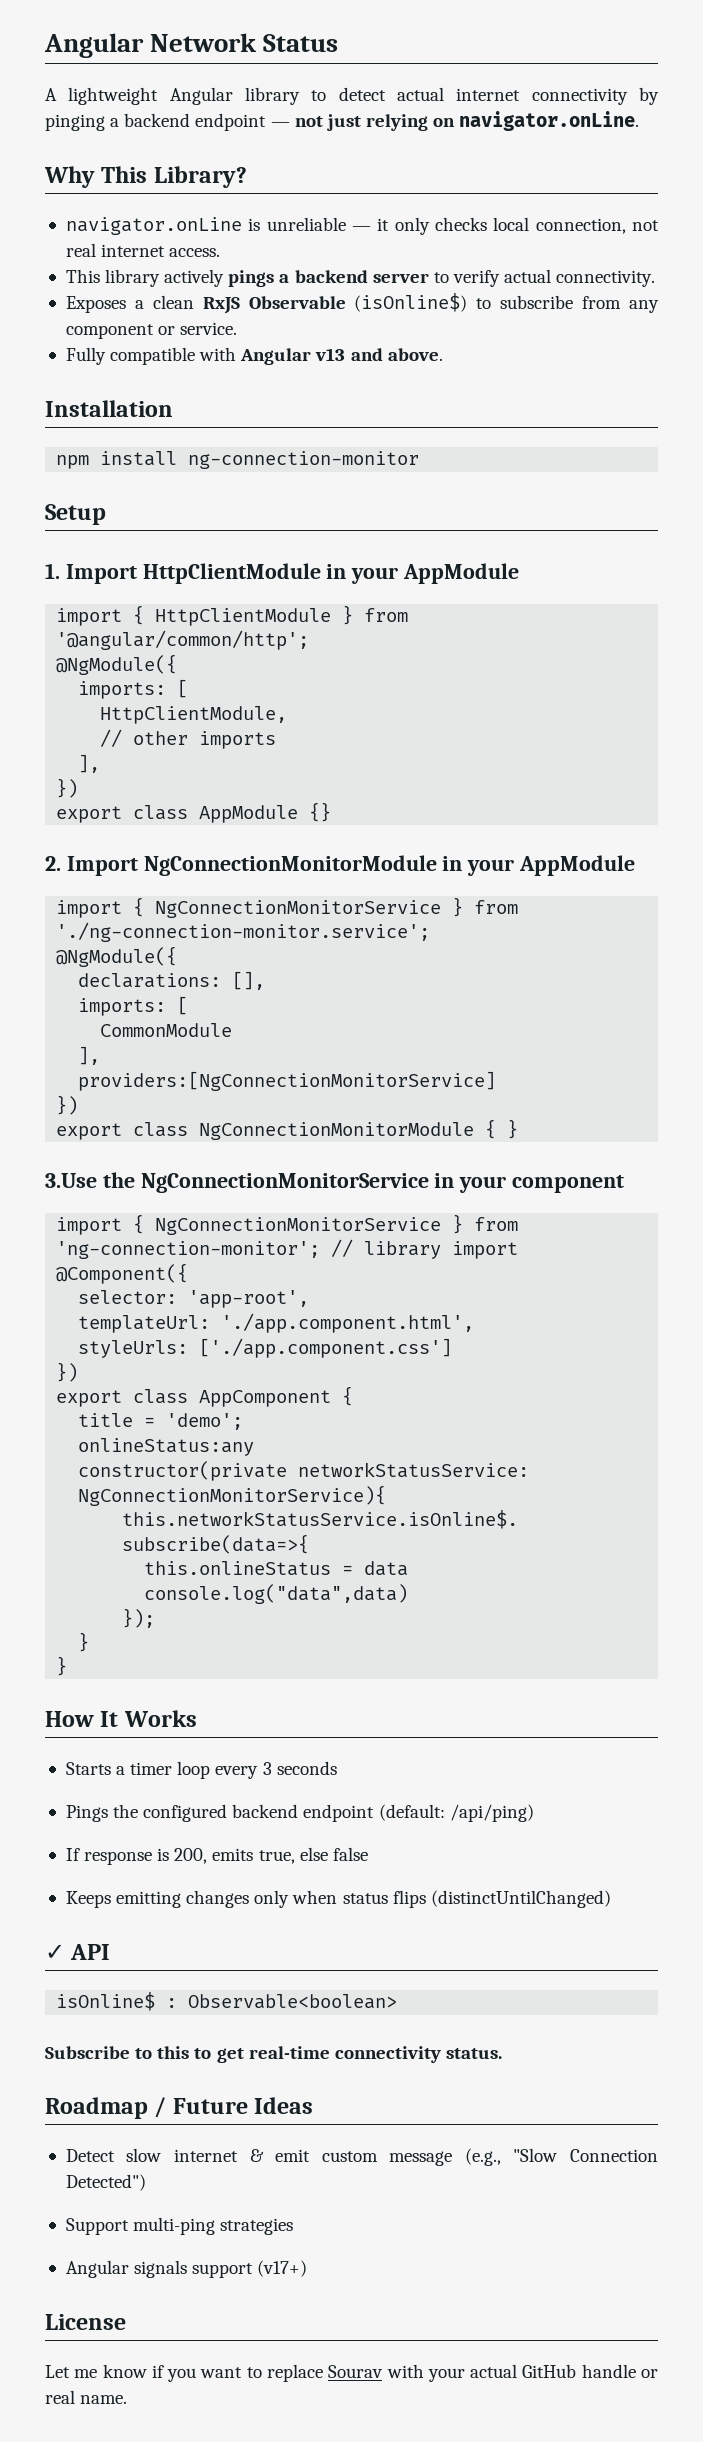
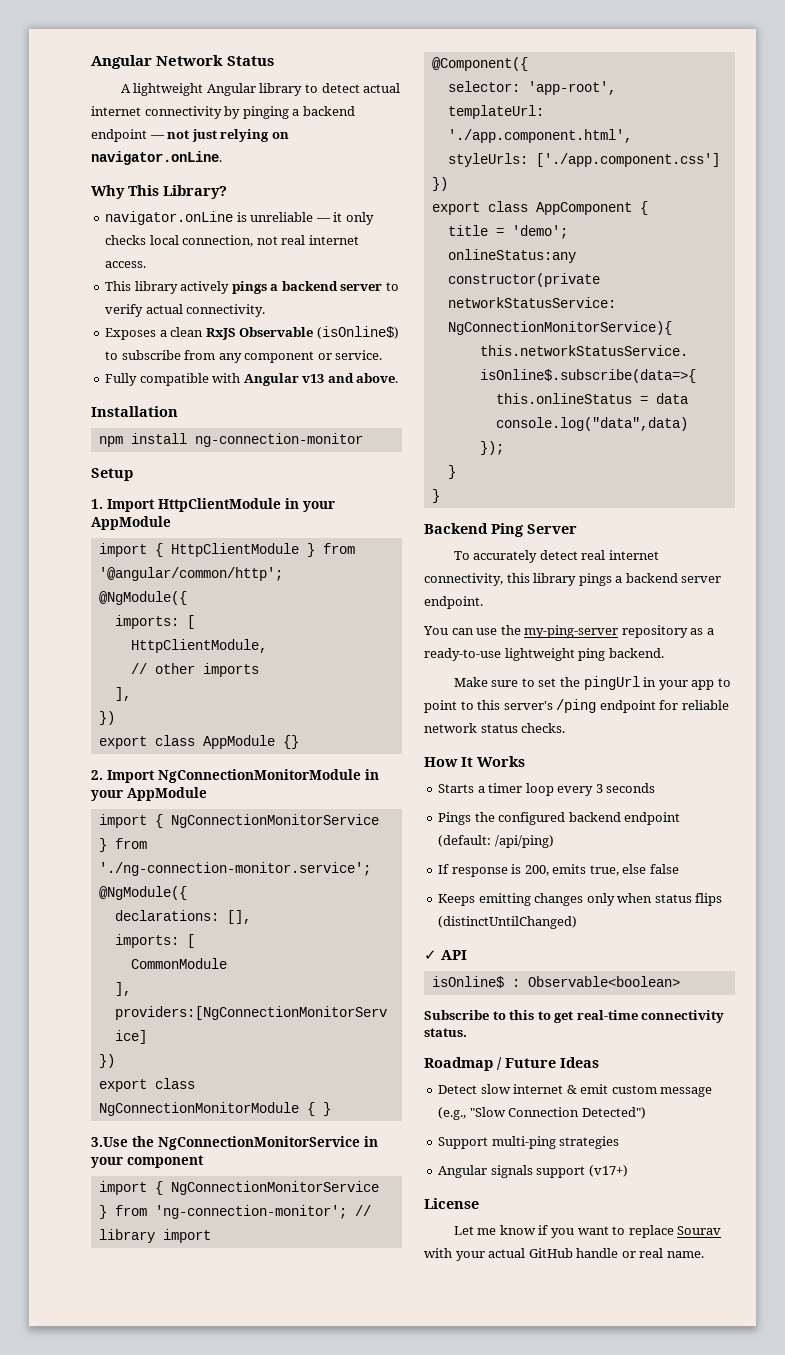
+ Backend Ping Server
+ To accurately detect real internet connectivity, this library pings a backend server endpoint.
+ You can use the my-ping-server repository as a ready-to-use lightweight ping backend.
+ Make sure to set the pingUrl in your app to point to this server's /ping endpoint for reliable network status checks.

